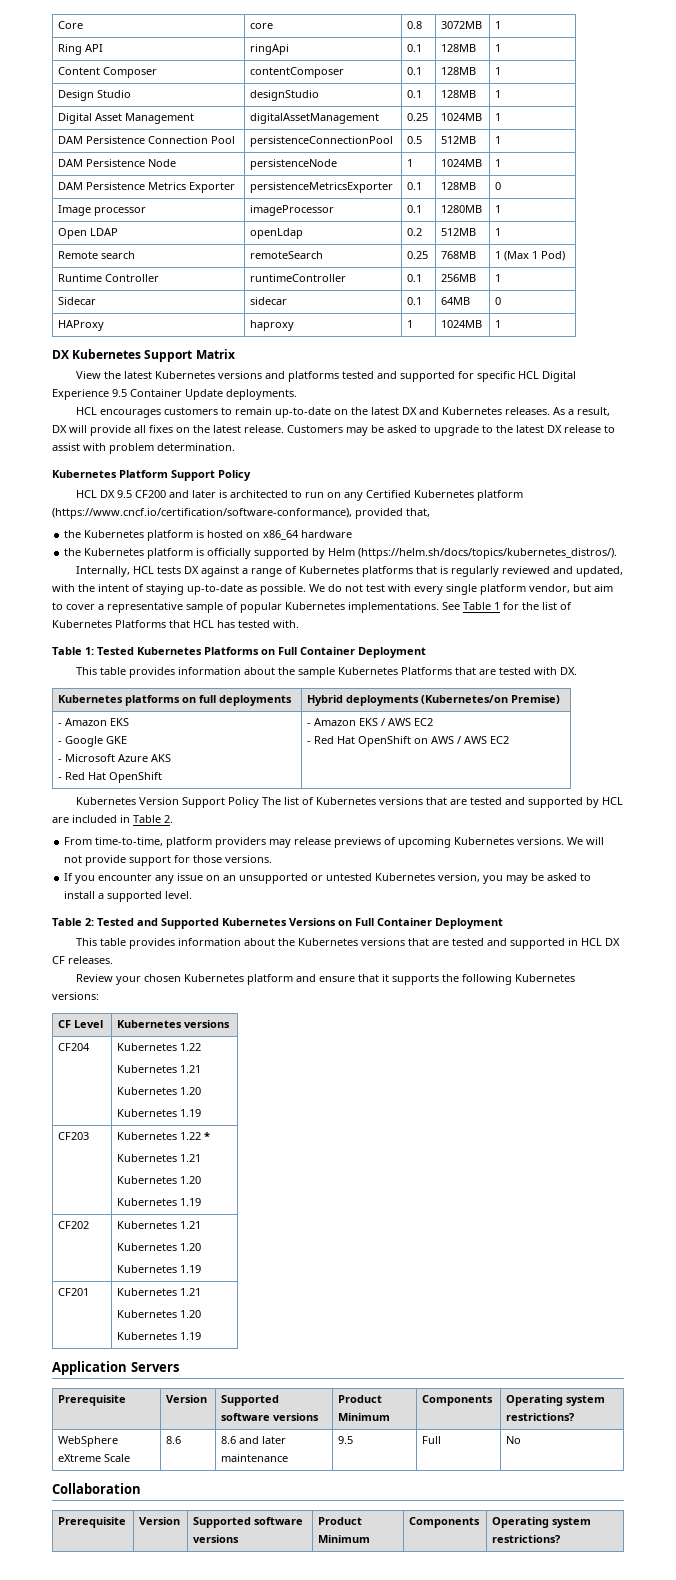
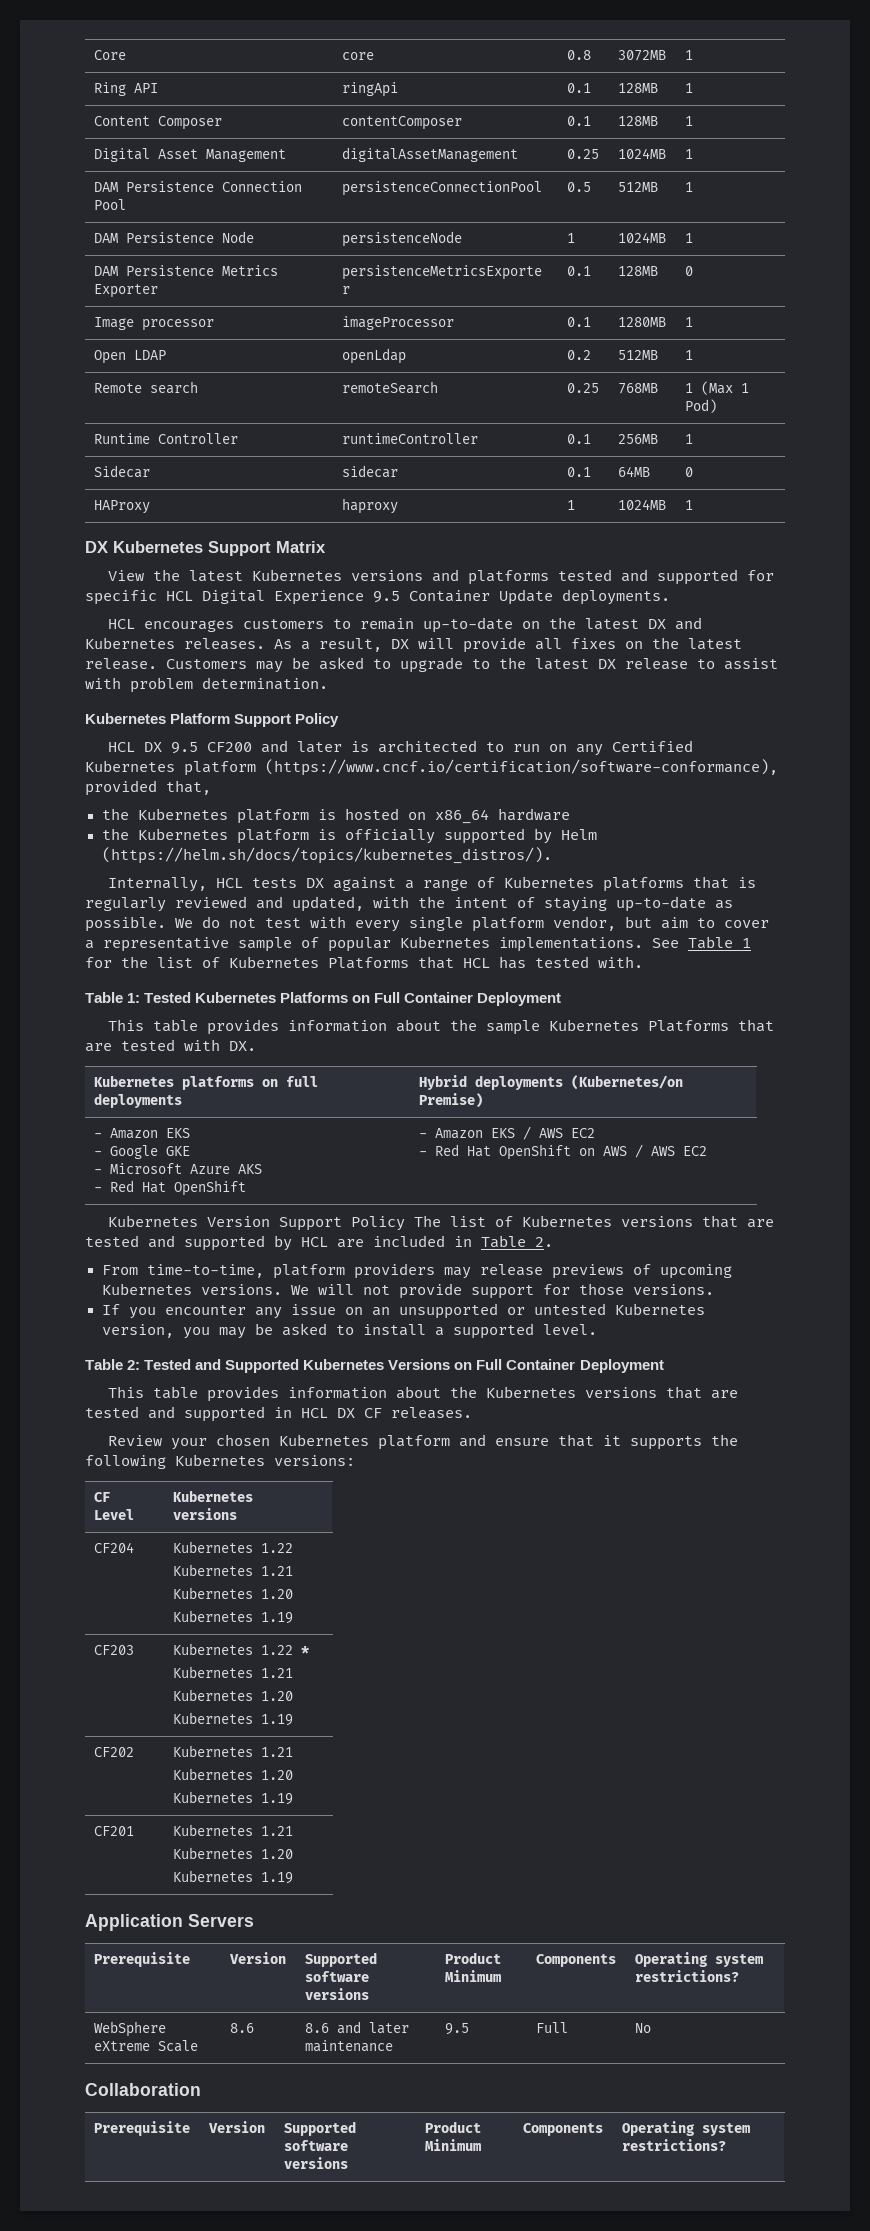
- Design Studio | designStudio | 0.1 | 128MB | 1

